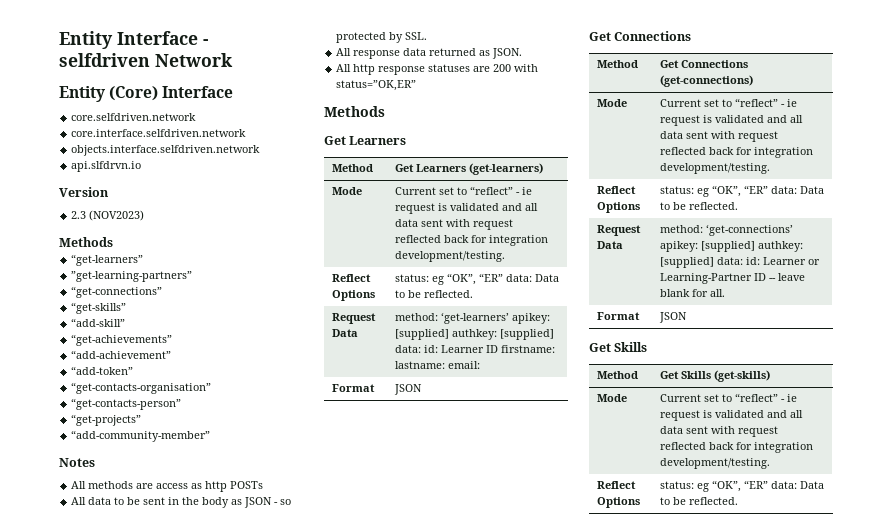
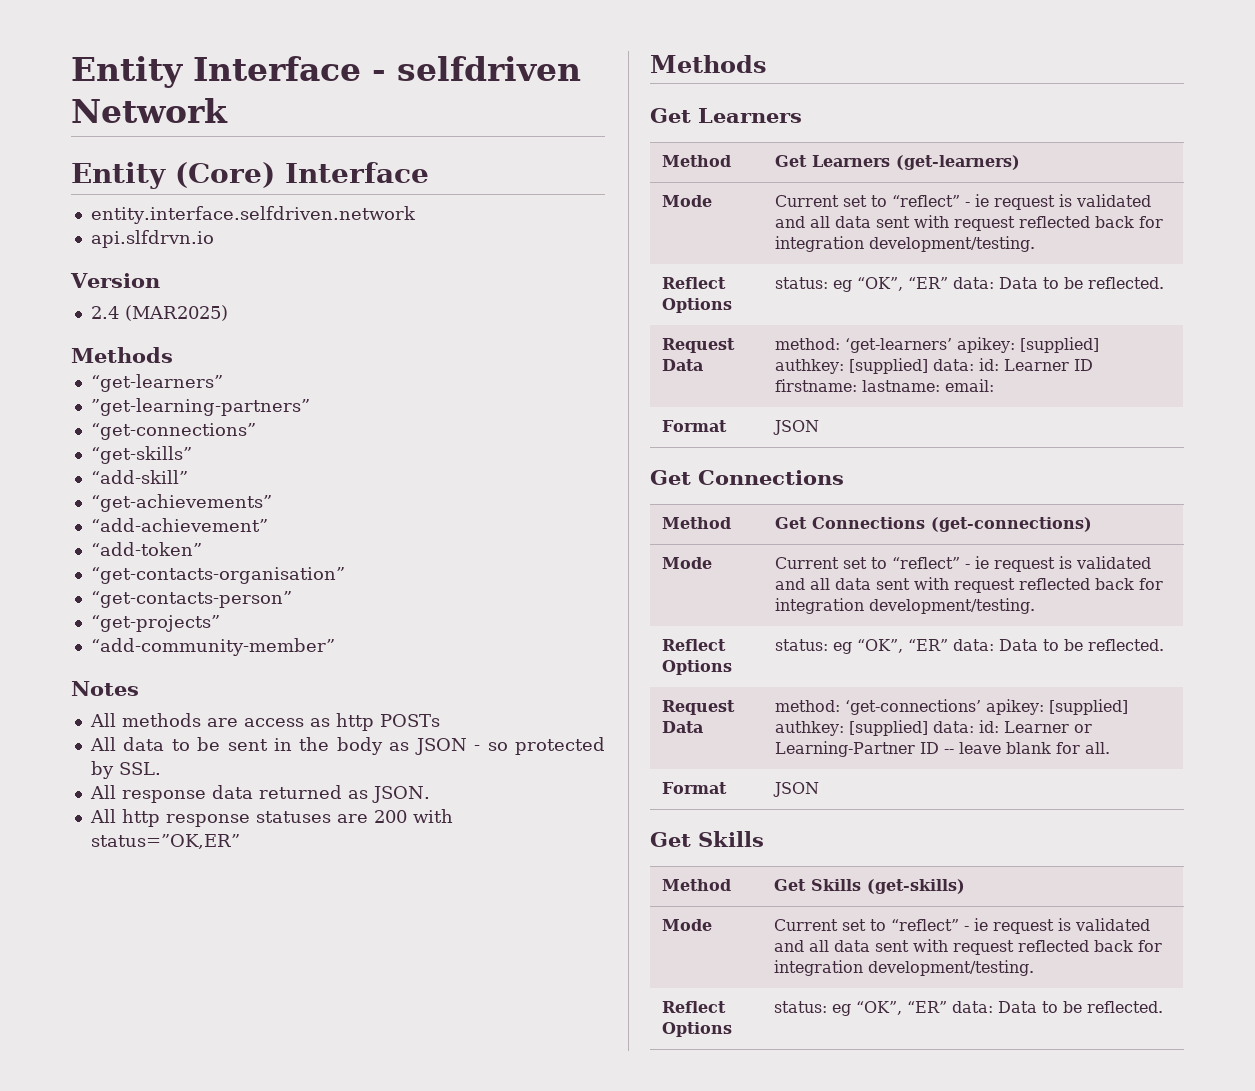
- core.selfdriven.network
- core.interface.selfdriven.network
- objects.interface.selfdriven.network
+ entity.interface.selfdriven.network
- 2.3 (NOV2023)
+ 2.4 (MAR2025)

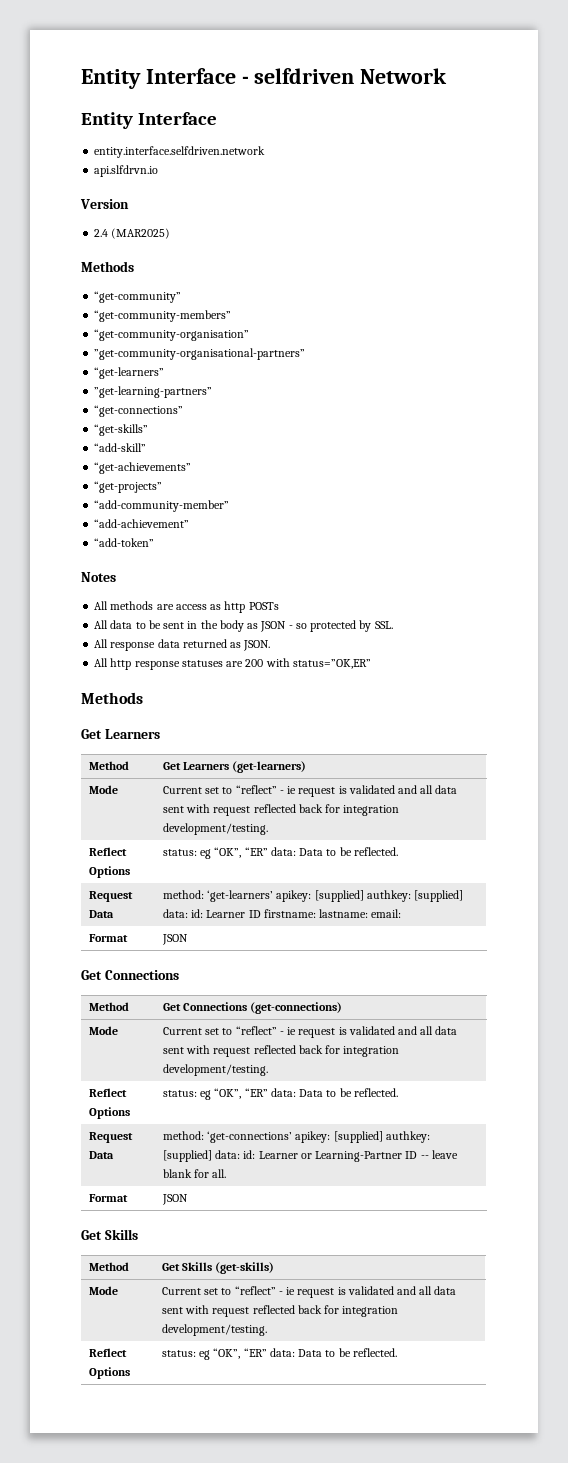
  Entity Interface - selfdriven Network
- Entity (Core) Interface
+ Entity Interface
+ “get-community”
+ “get-community-members”
+ “get-community-organisation”
+ ”get-community-organisational-partners”
+ “get-projects”
+ “add-community-member”
- “get-contacts-organisation”
- “get-contacts-person”
- “get-projects”
- “add-community-member”

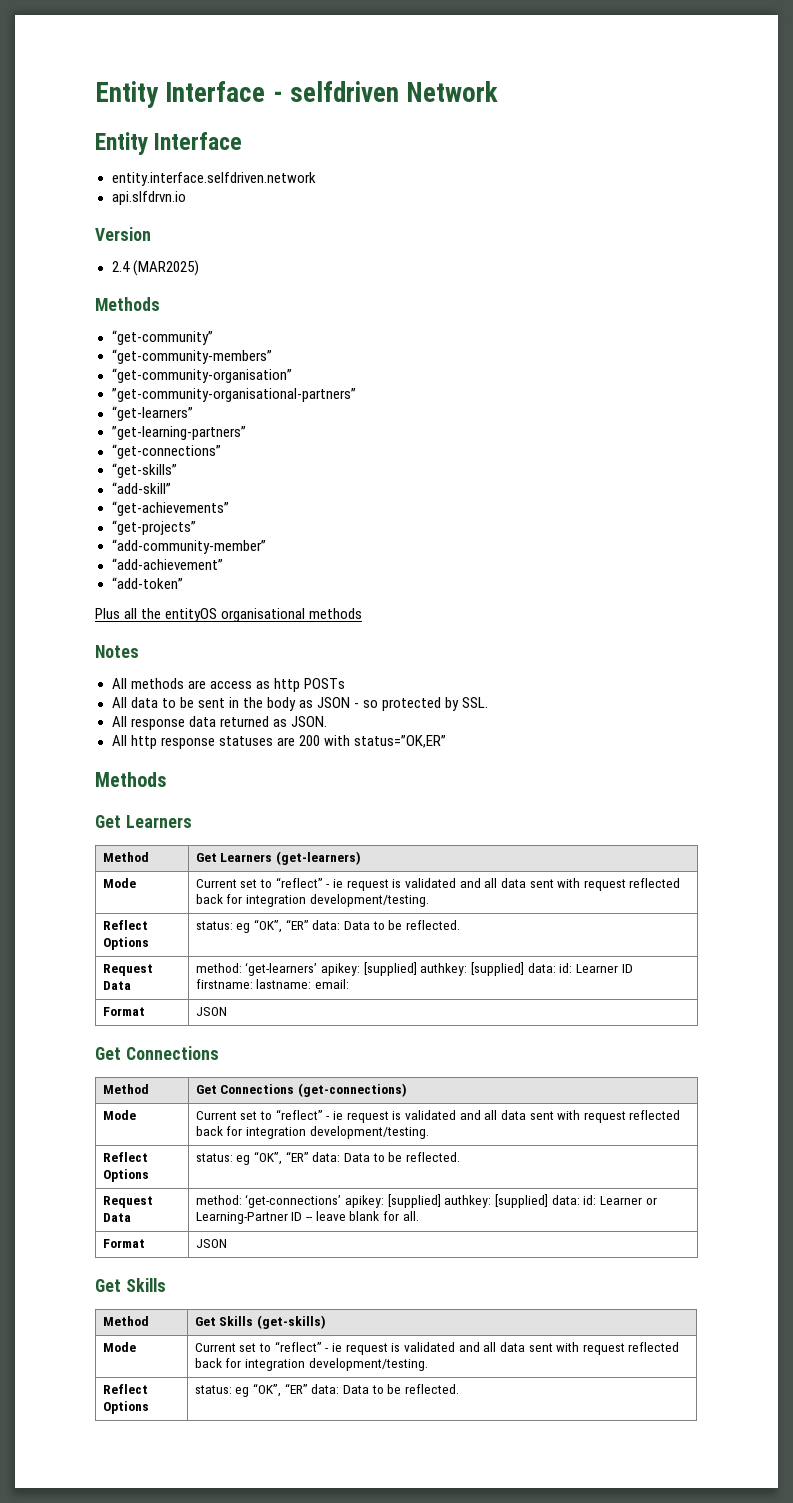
+ Plus all the entityOS organisational methods

